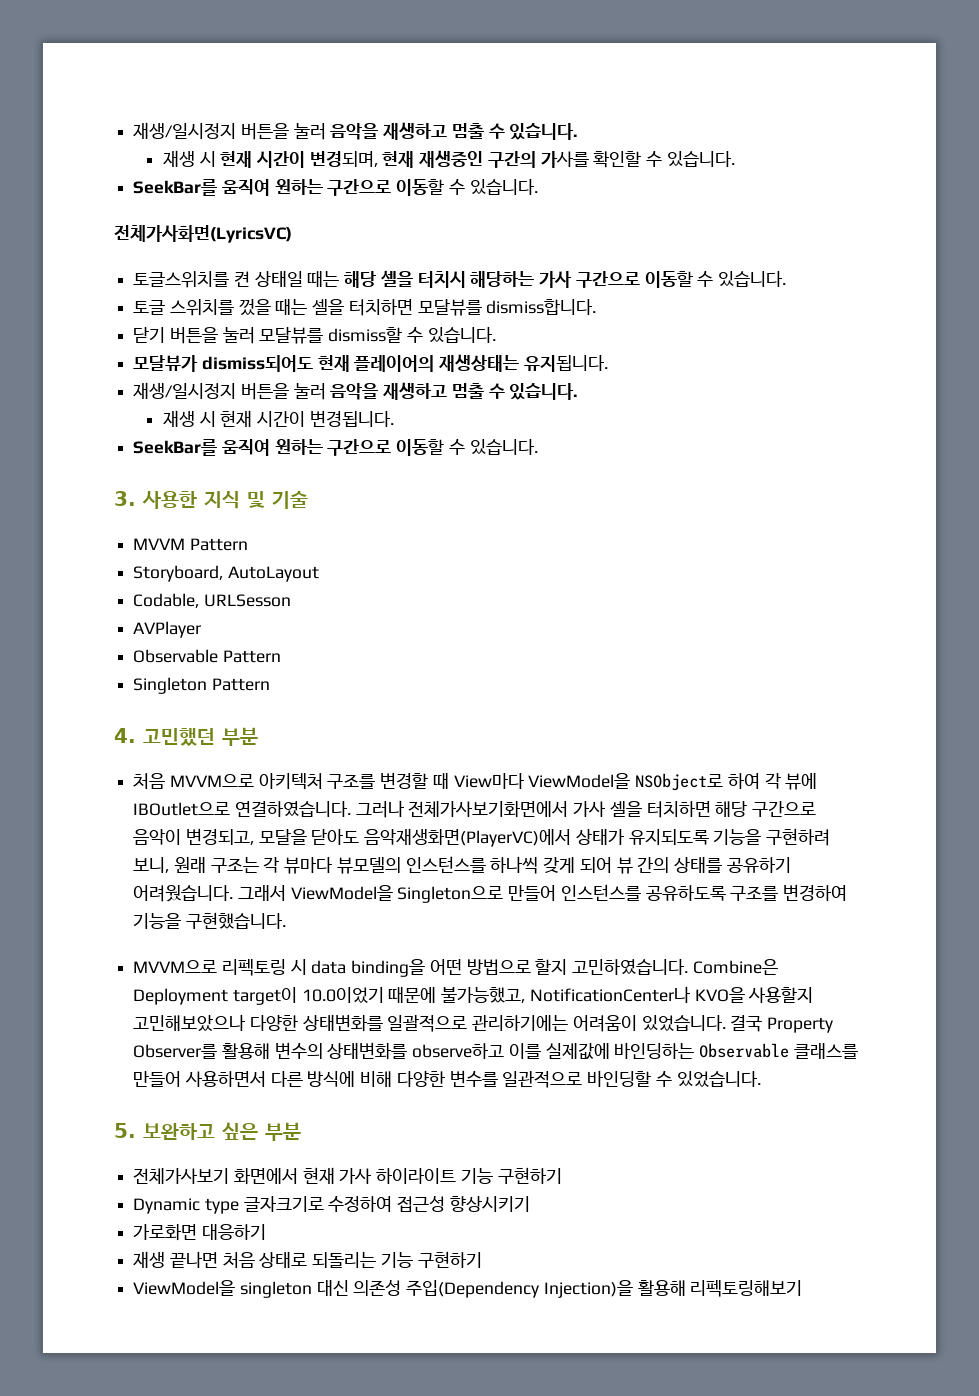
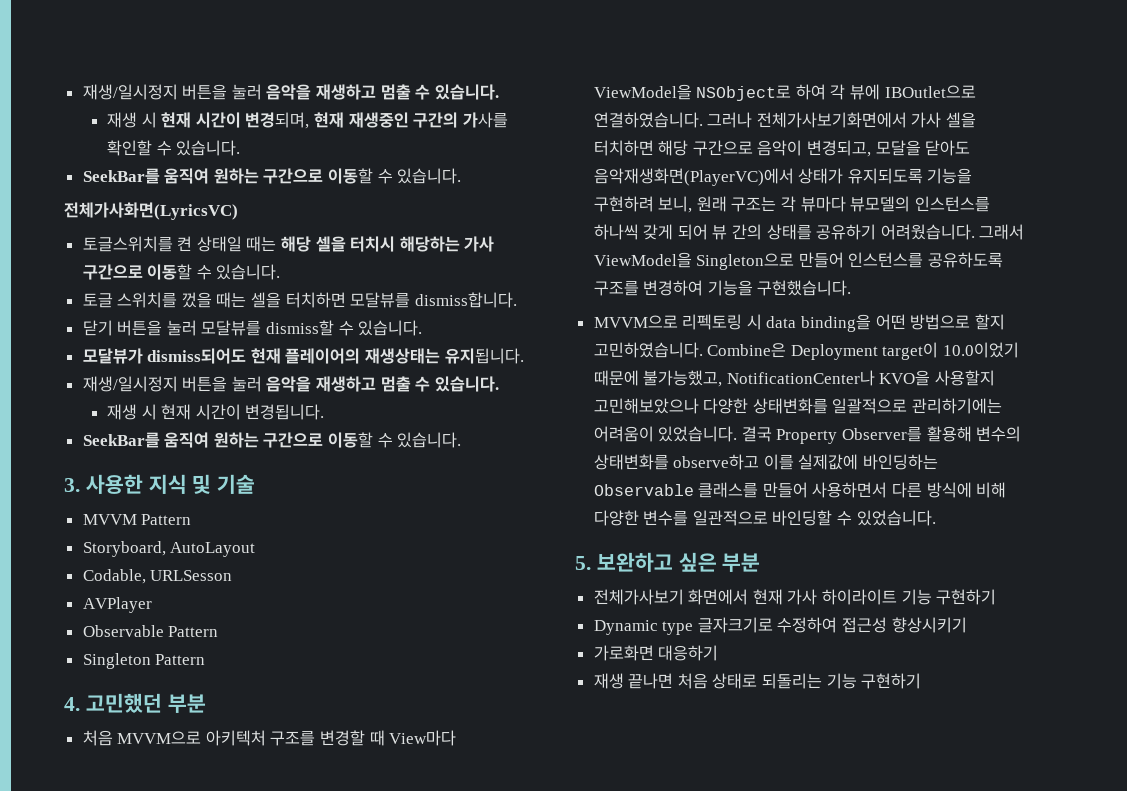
- ViewModel을 singleton 대신 의존성 주입(Dependency Injection)을 활용해 리펙토링해보기

